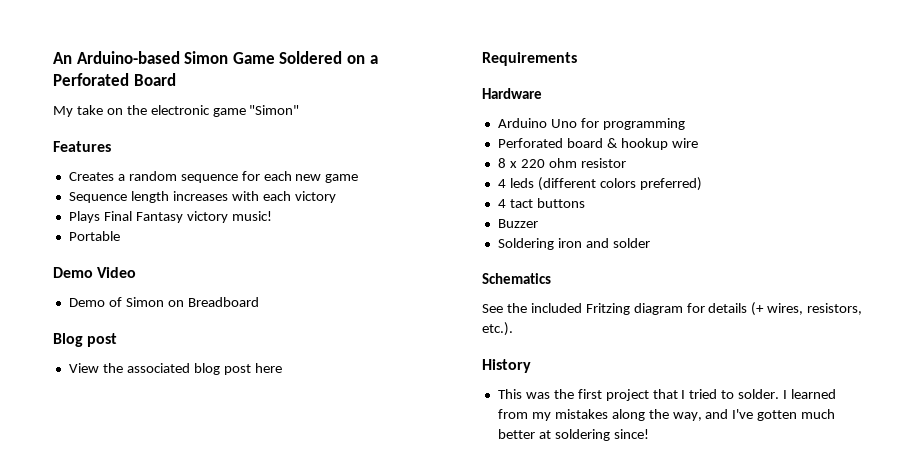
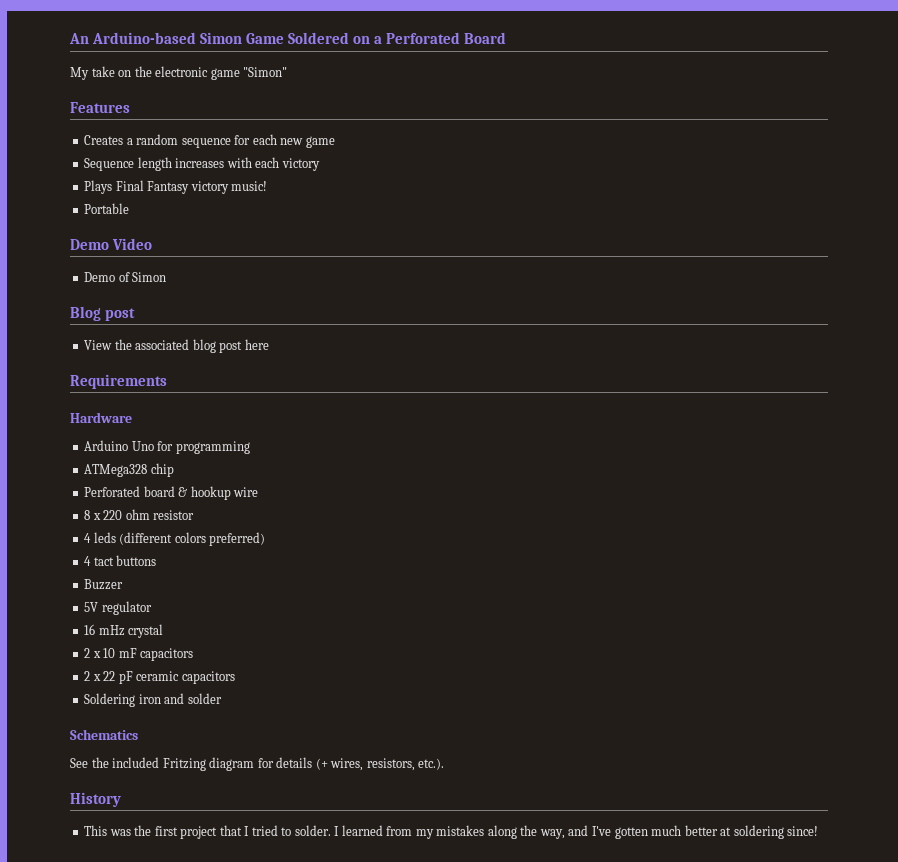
- Demo of Simon on Breadboard
+ Demo of Simon
+ ATMega328 chip
+ 5V regulator
+ 16 mHz crystal
+ 2 x 10 mF capacitors
+ 2 x 22 pF ceramic capacitors

